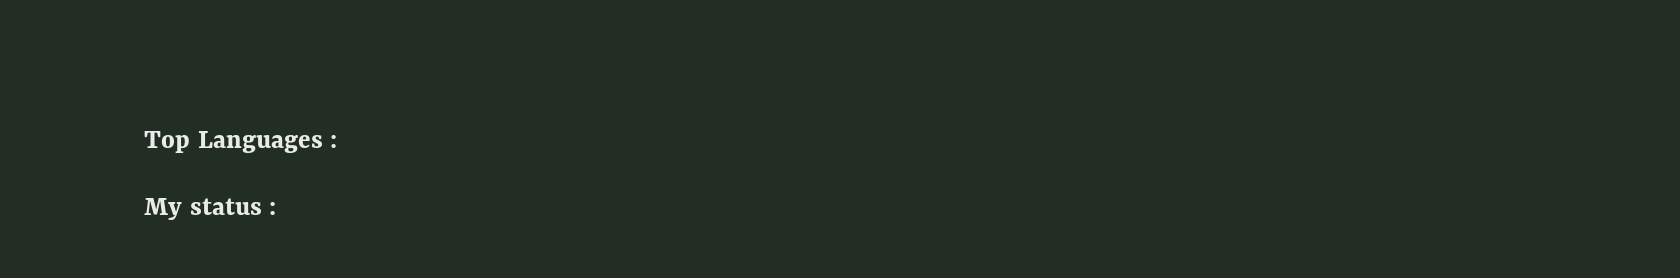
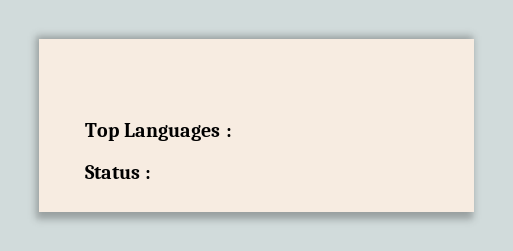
- My status :
+ Status :

